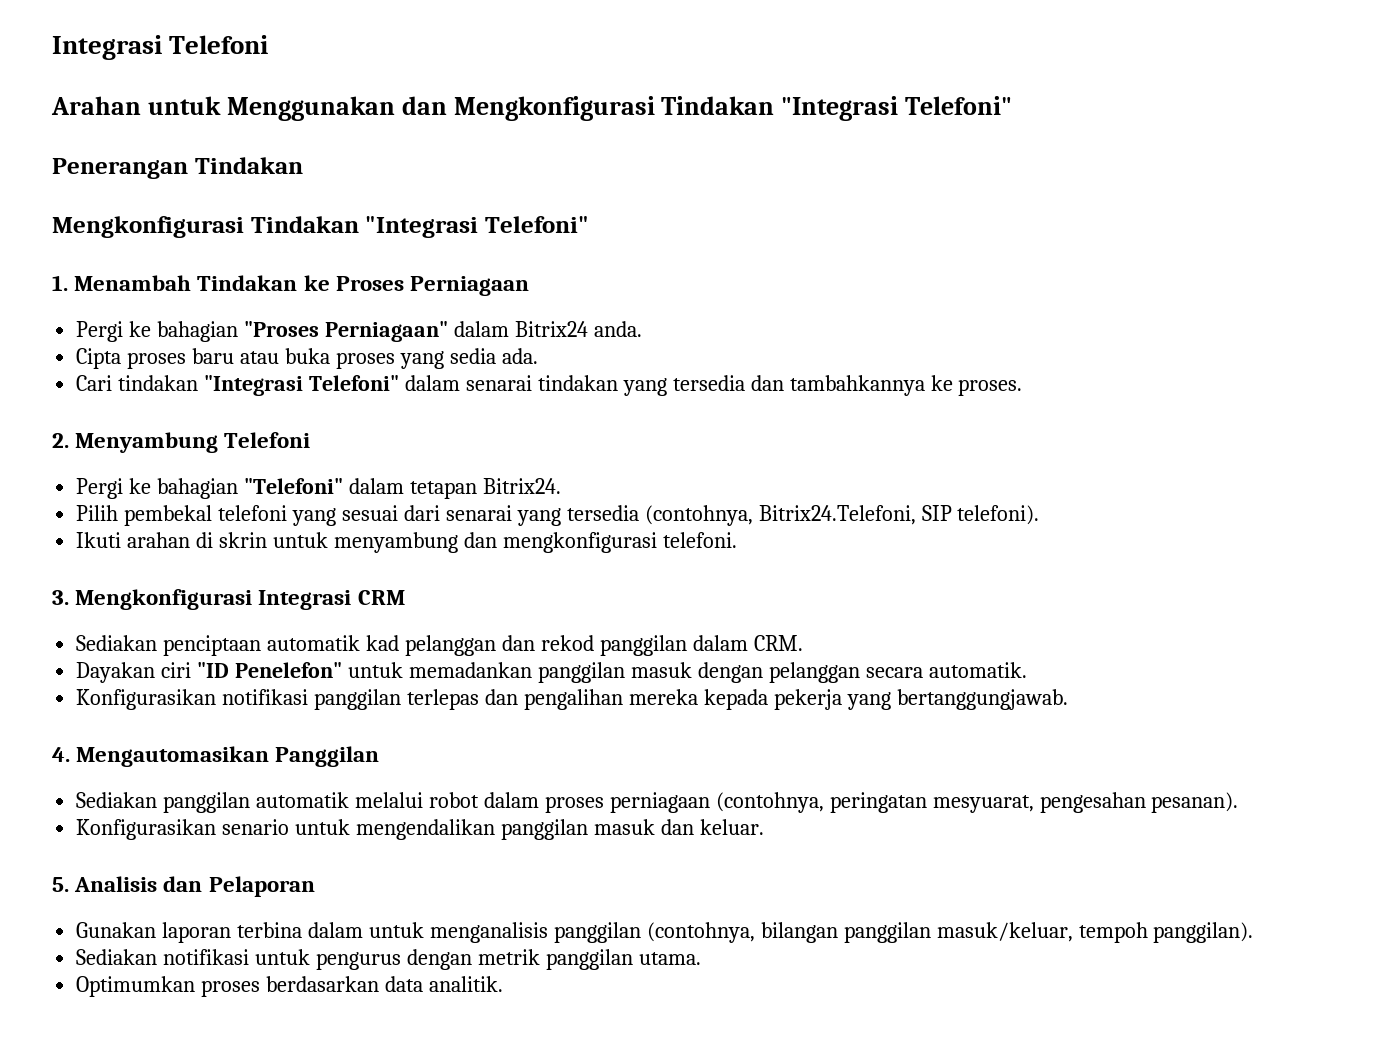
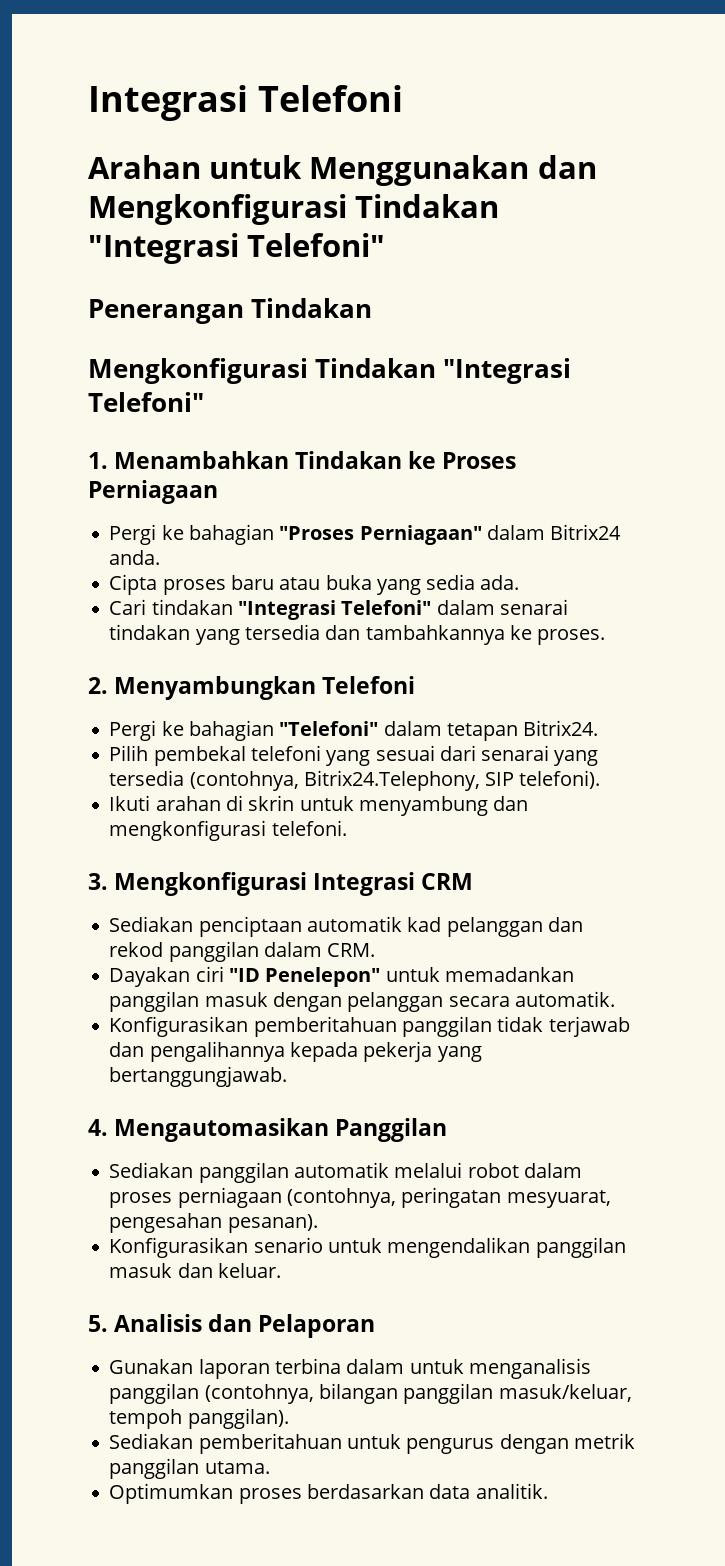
- 1. Menambah Tindakan ke Proses Perniagaan
+ 1. Menambahkan Tindakan ke Proses Perniagaan
- Cipta proses baru atau buka proses yang sedia ada.
+ Cipta proses baru atau buka yang sedia ada.
- 2. Menyambung Telefoni
+ 2. Menyambungkan Telefoni
- Pilih pembekal telefoni yang sesuai dari senarai yang tersedia (contohnya, Bitrix24.Telefoni, SIP telefoni).
+ Pilih pembekal telefoni yang sesuai dari senarai yang tersedia (contohnya, Bitrix24.Telephony, SIP telefoni).
- Dayakan ciri "ID Penelefon" untuk memadankan panggilan masuk dengan pelanggan secara automatik.
+ Dayakan ciri "ID Penelepon" untuk memadankan panggilan masuk dengan pelanggan secara automatik.
- Konfigurasikan notifikasi panggilan terlepas dan pengalihan mereka kepada pekerja yang bertanggungjawab.
+ Konfigurasikan pemberitahuan panggilan tidak terjawab dan pengalihannya kepada pekerja yang bertanggungjawab.
- Sediakan notifikasi untuk pengurus dengan metrik panggilan utama.
+ Sediakan pemberitahuan untuk pengurus dengan metrik panggilan utama.

